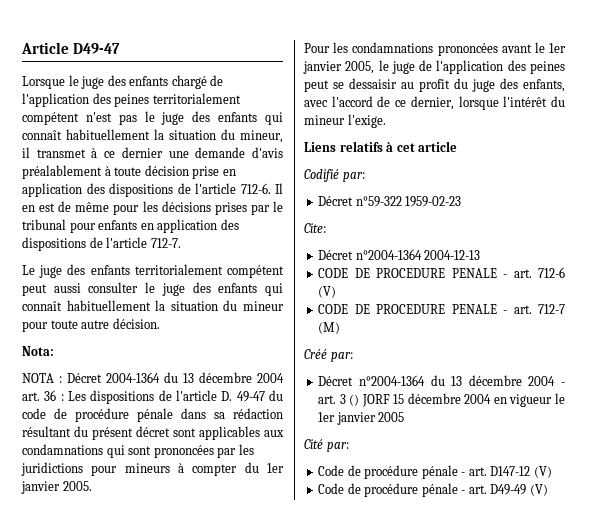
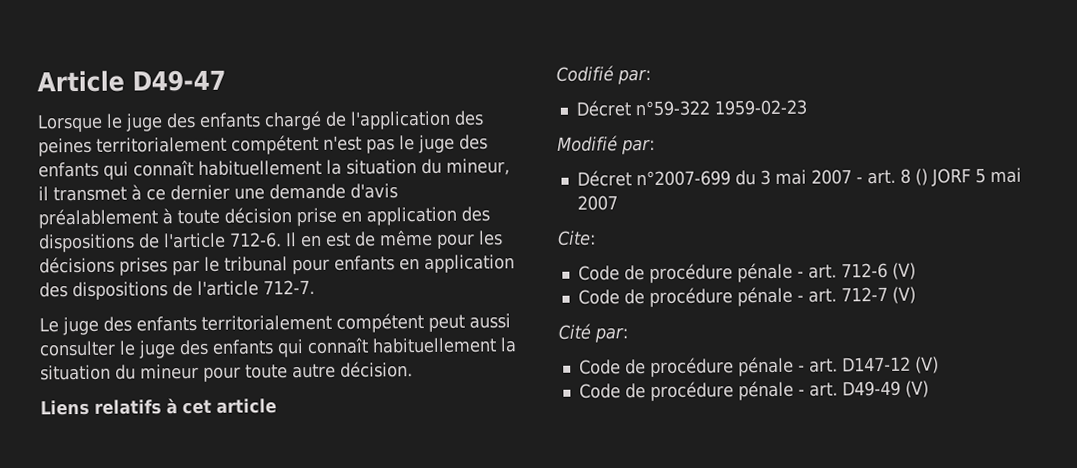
- Nota:
- NOTA : Décret 2004-1364 du 13 décembre 2004 art. 36 : Les dispositions de l'article D. 49-47 du code de procédure pénale dans sa rédaction résultant du présent décret sont applicables aux condamnations qui sont prononcées par les juridictions pour mineurs à compter du 1er janvier 2005.
- Pour les condamnations prononcées avant le 1er janvier 2005, le juge de l'application des peines peut se dessaisir au profit du juge des enfants, avec l'accord de ce dernier, lorsque l'intérêt du mineur l'exige.
+ Modifié par:
+ Décret n°2007-699 du 3 mai 2007 - art. 8 () JORF 5 mai 2007
  Cite:
- Décret n°2004-1364 2004-12-13
- CODE DE PROCEDURE PENALE - art. 712-6 (V)
- CODE DE PROCEDURE PENALE - art. 712-7 (M)
- Créé par:
- Décret n°2004-1364 du 13 décembre 2004 - art. 3 () JORF 15 décembre 2004 en vigueur le 1er janvier 2005
+ Code de procédure pénale - art. 712-6 (V)
+ Code de procédure pénale - art. 712-7 (V)

